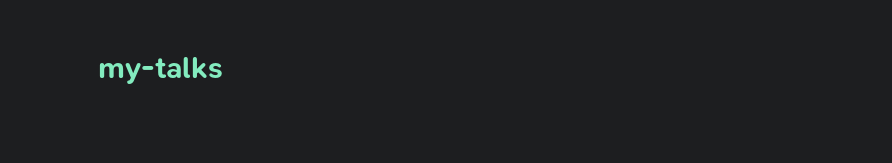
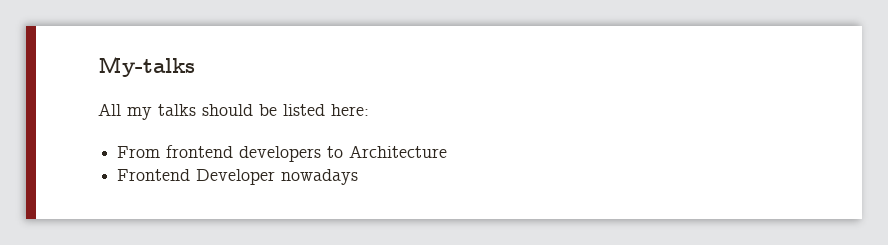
- my-talks
+ My-talks
+ All my talks should be listed here:
+ From frontend developers to Architecture
+ Frontend Developer nowadays

